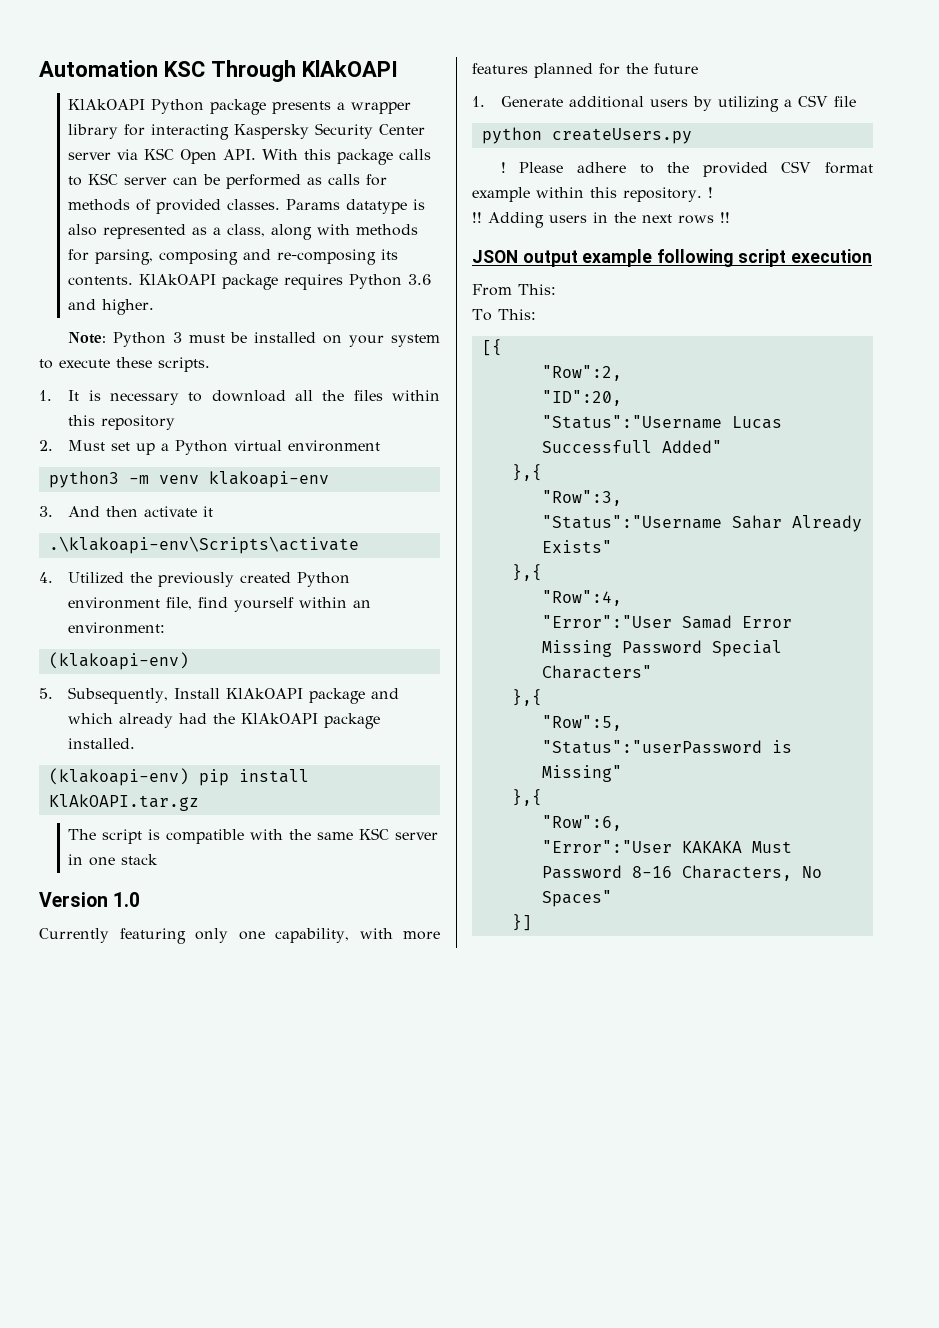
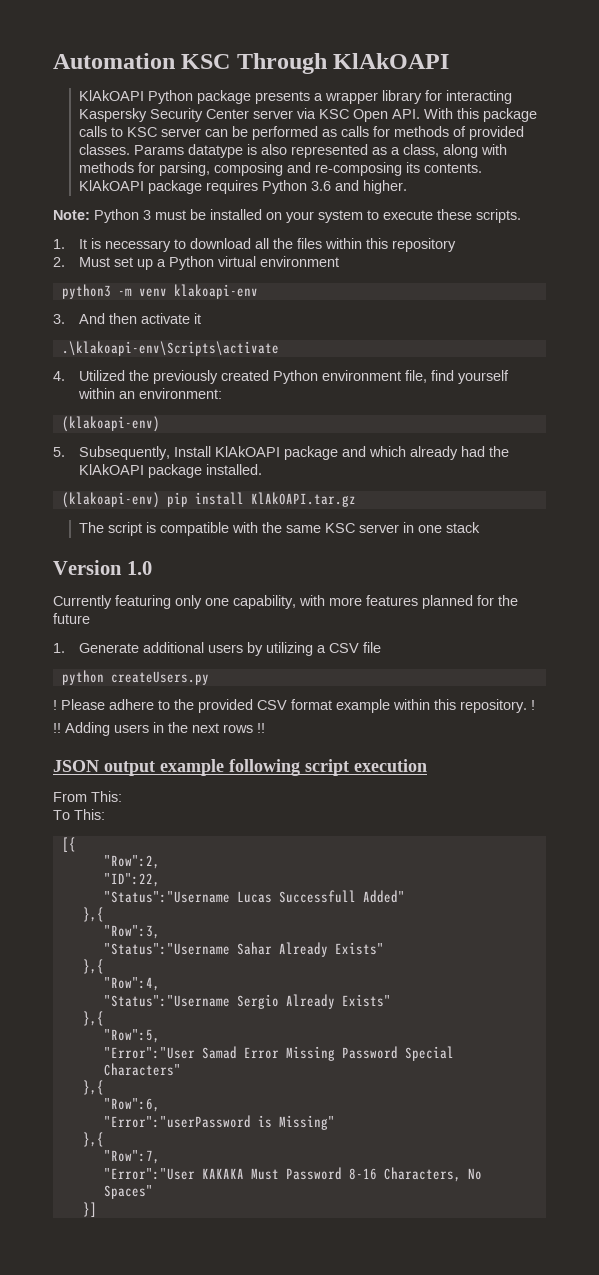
- "ID":20,
+ "ID":22,
+ "Status":"Username Sergio Already Exists"
+ },{
+ "Row":5,
- "Row":5,
- "Status":"userPassword is Missing"
+ "Row":6,
+ "Error":"userPassword is Missing"
- "Row":6,
+ "Row":7,

